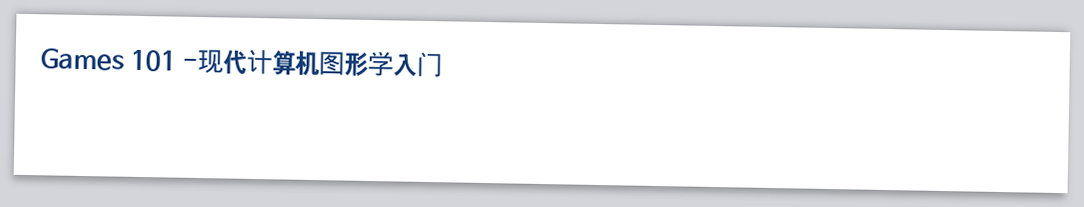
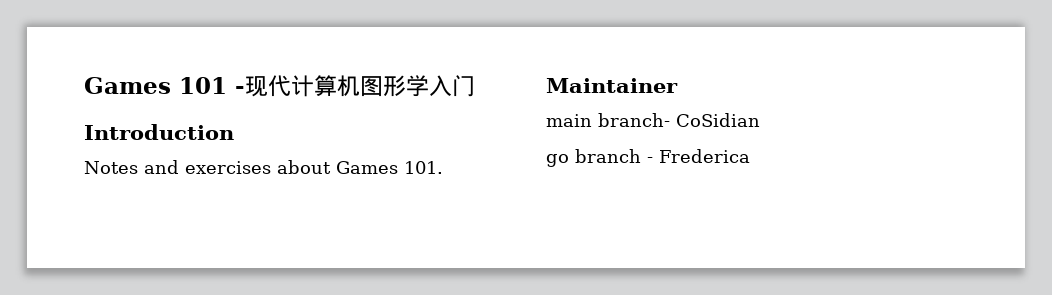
+ Introduction
+ Notes and exercises about Games 101.
+ Maintainer
+ main branch- CoSidian
+ go branch - Frederica

